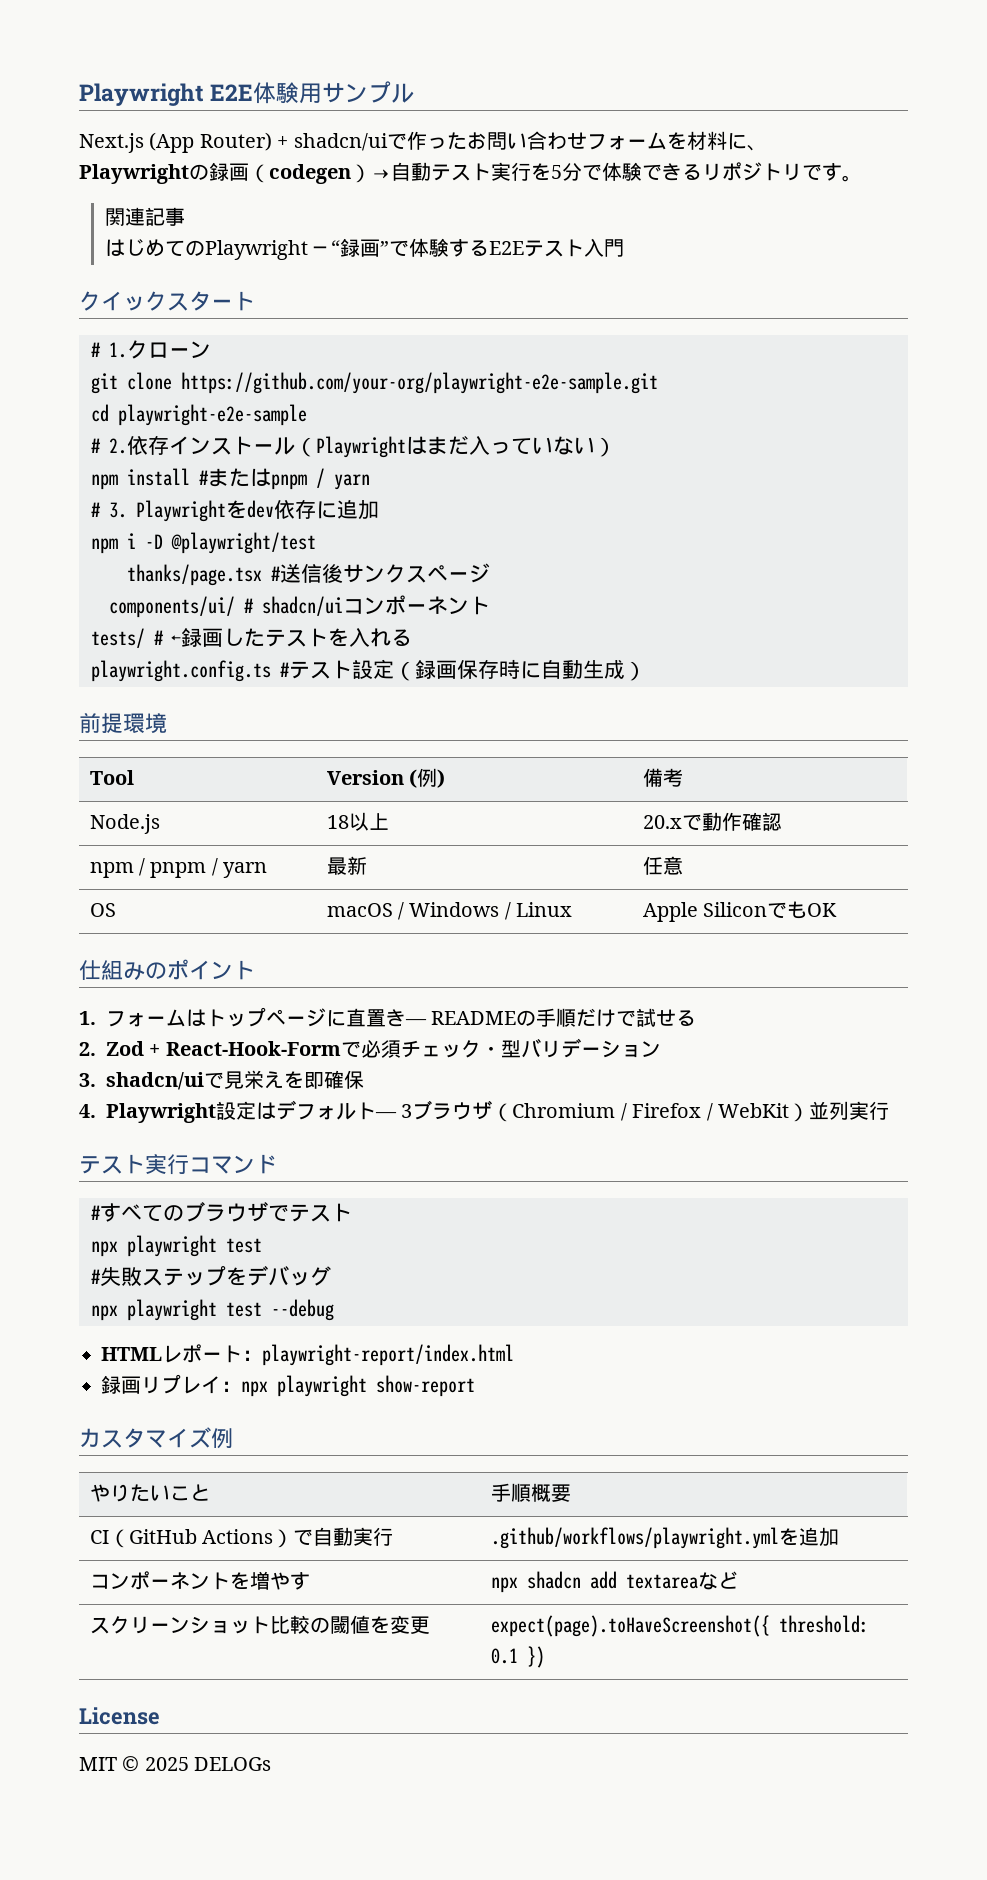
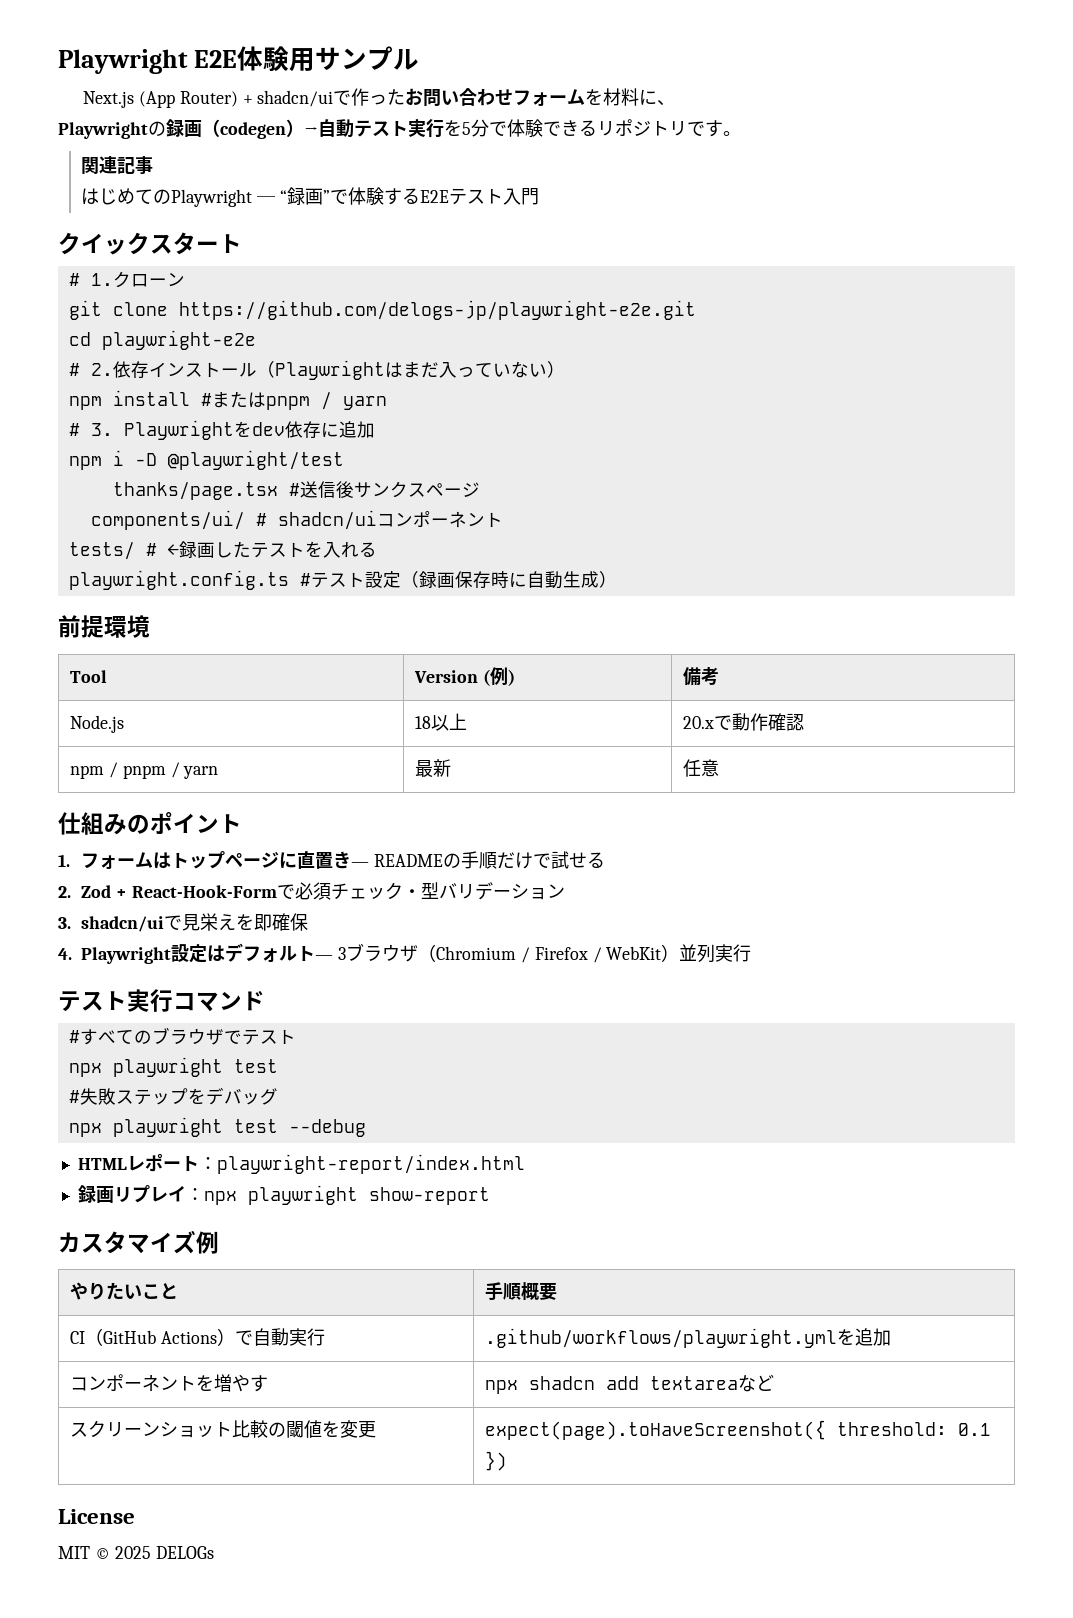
- git clone https://github.com/your-org/playwright-e2e-sample.git
+ git clone https://github.com/delogs-jp/playwright-e2e.git
- cd playwright-e2e-sample
+ cd playwright-e2e
- OS | macOS / Windows / Linux | Apple SiliconでもOK

